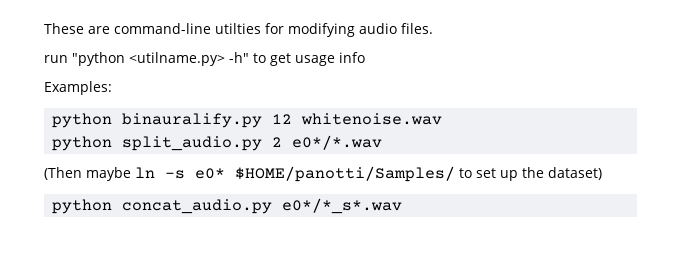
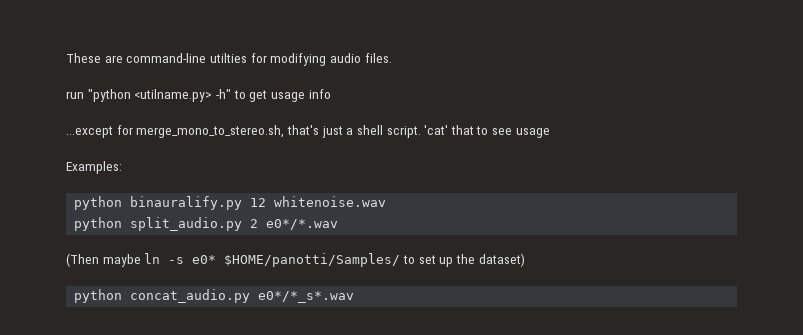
+ ...except for merge_mono_to_stereo.sh, that's just a shell script. 'cat' that to see usage

